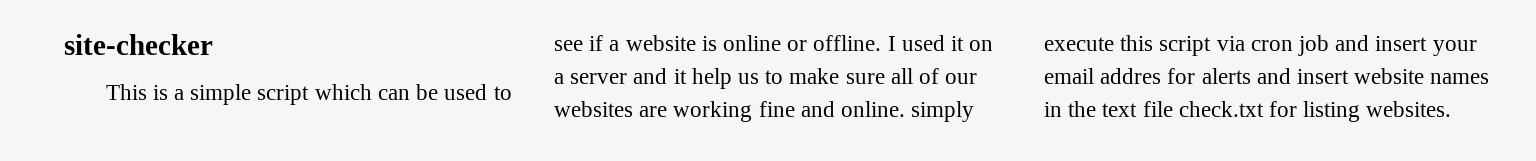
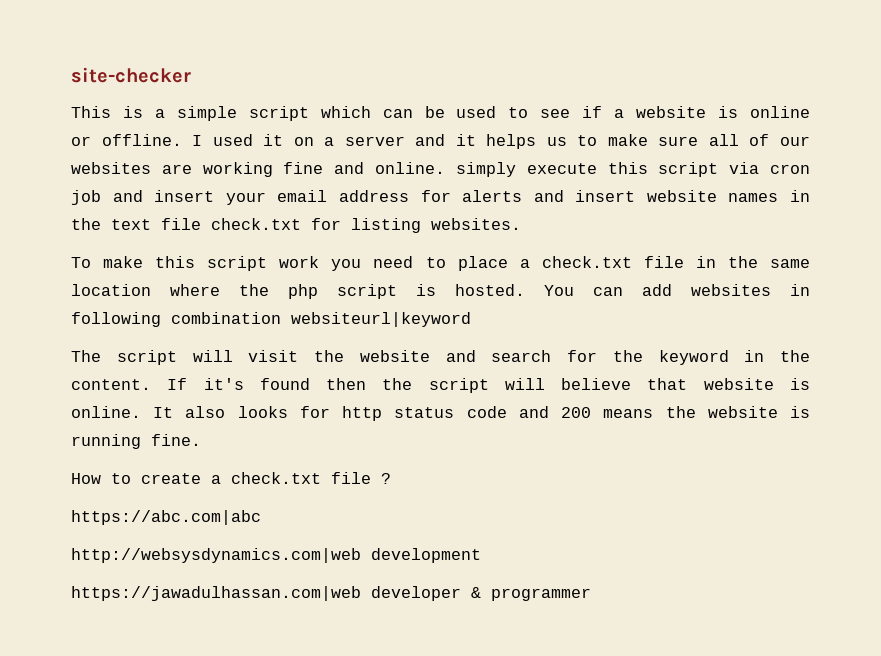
- I used it on a server and it help us to make sure all of our websites are working fine and online. simply execute this script via cron job and insert your email addres for alerts and insert website names in the text file check.txt for listing websites.
+ I used it on a server and it helps us to make sure all of our websites are working fine and online. simply execute this script via cron job and insert your email address for alerts and insert website names in the text file check.txt for listing websites.
+ To make this script work you need to place a check.txt file in the same location where the php script is hosted. You can add websites in following combination websiteurl|keyword
+ The script will visit the website and search for the keyword in the content. If it's found then the script will believe that website is online. It also looks for http status code and 200 means the website is running fine.
+ How to create a check.txt file ?
+ https://abc.com|abc
+ http://websysdynamics.com|web development
+ https://jawadulhassan.com|web developer & programmer

